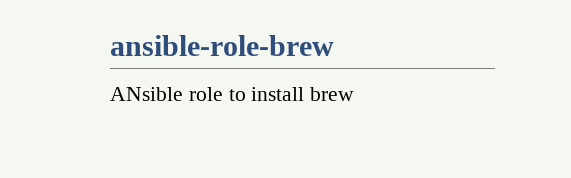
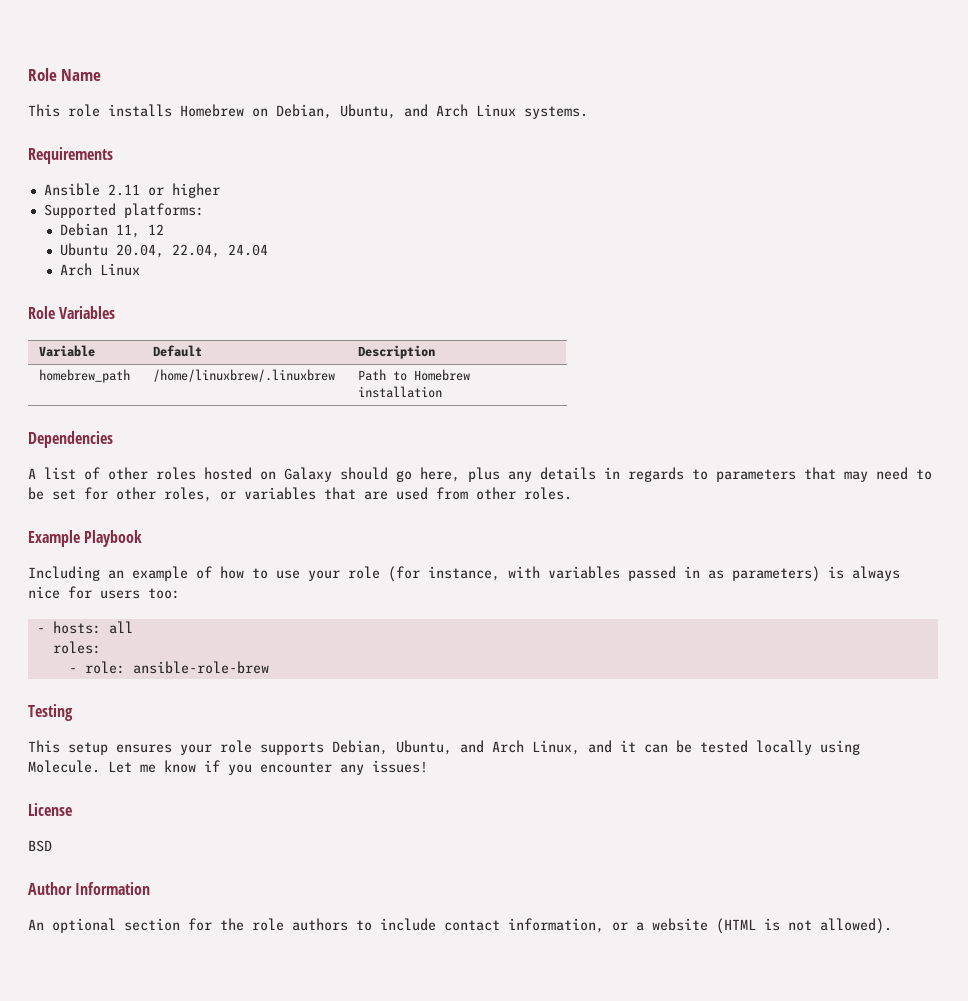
- ansible-role-brew
- ANsible role to install brew
+ Role Name
+ This role installs Homebrew on Debian, Ubuntu, and Arch Linux systems.
+ Requirements
+ Ansible 2.11 or higher
+ Supported platforms:
+ Debian 11, 12
+ Ubuntu 20.04, 22.04, 24.04
+ Arch Linux
+ Role Variables
+ Variable | Default | Description
+ homebrew_path | /home/linuxbrew/.linuxbrew | Path to Homebrew installation
+ Dependencies
+ A list of other roles hosted on Galaxy should go here, plus any details in regards to parameters that may need to be set for other roles, or variables that are used from other roles.
+ Example Playbook
+ Including an example of how to use your role (for instance, with variables passed in as parameters) is always nice for users too:
+ - hosts: all
+ roles:
+ - role: ansible-role-brew
+ Testing
+ This setup ensures your role supports Debian, Ubuntu, and Arch Linux, and it can be tested locally using Molecule. Let me know if you encounter any issues!
+ License
+ BSD
+ Author Information
+ An optional section for the role authors to include contact information, or a website (HTML is not allowed).

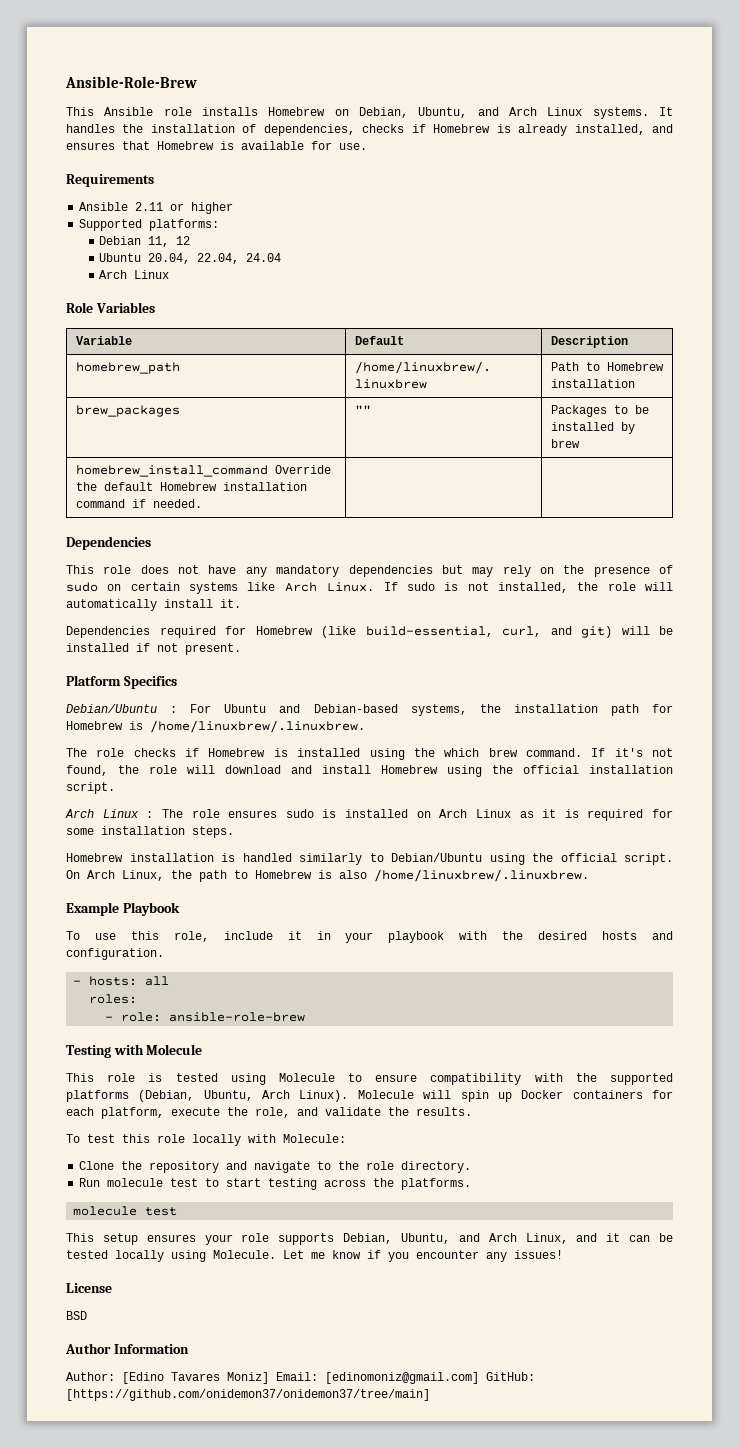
- Role Name
- This role installs Homebrew on Debian, Ubuntu, and Arch Linux systems.
+ Ansible-Role-Brew
+ This Ansible role installs Homebrew on Debian, Ubuntu, and Arch Linux systems. It handles the installation of dependencies, checks if Homebrew is already installed, and ensures that Homebrew is available for use.
+ brew_packages | "" | Packages to be installed by brew
+ homebrew_install_command Override the default Homebrew installation command if needed. | |
  Dependencies
- A list of other roles hosted on Galaxy should go here, plus any details in regards to parameters that may need to be set for other roles, or variables that are used from other roles.
+ This role does not have any mandatory dependencies but may rely on the presence of sudo on certain systems like Arch Linux. If sudo is not installed, the role will automatically install it.
+ Dependencies required for Homebrew (like build-essential, curl, and git) will be installed if not present.
+ Platform Specifics
+ Debian/Ubuntu : For Ubuntu and Debian-based systems, the installation path for Homebrew is /home/linuxbrew/.linuxbrew.
+ The role checks if Homebrew is installed using the which brew command. If it's not found, the role will download and install Homebrew using the official installation script.
+ Arch Linux : The role ensures sudo is installed on Arch Linux as it is required for some installation steps.
+ Homebrew installation is handled similarly to Debian/Ubuntu using the official script. On Arch Linux, the path to Homebrew is also /home/linuxbrew/.linuxbrew.
  Example Playbook
- Including an example of how to use your role (for instance, with variables passed in as parameters) is always nice for users too:
+ To use this role, include it in your playbook with the desired hosts and configuration.
- Testing
+ Testing with Molecule
+ This role is tested using Molecule to ensure compatibility with the supported platforms (Debian, Ubuntu, Arch Linux). Molecule will spin up Docker containers for each platform, execute the role, and validate the results.
+ To test this role locally with Molecule:
+ Clone the repository and navigate to the role directory.
+ Run molecule test to start testing across the platforms.
+ molecule test
- An optional section for the role authors to include contact information, or a website (HTML is not allowed).
+ Author: [Edino Tavares Moniz] Email: [edinomoniz@gmail.com] GitHub: [https://github.com/onidemon37/onidemon37/tree/main]

